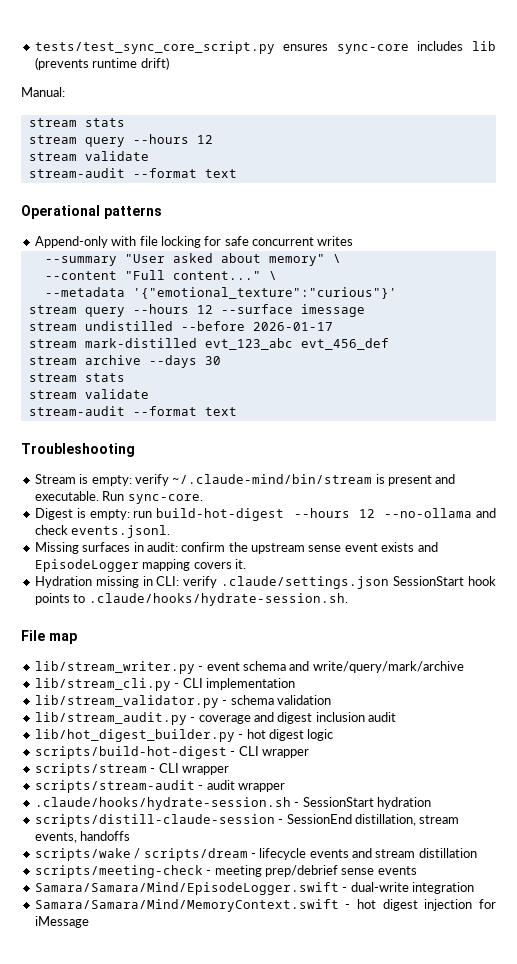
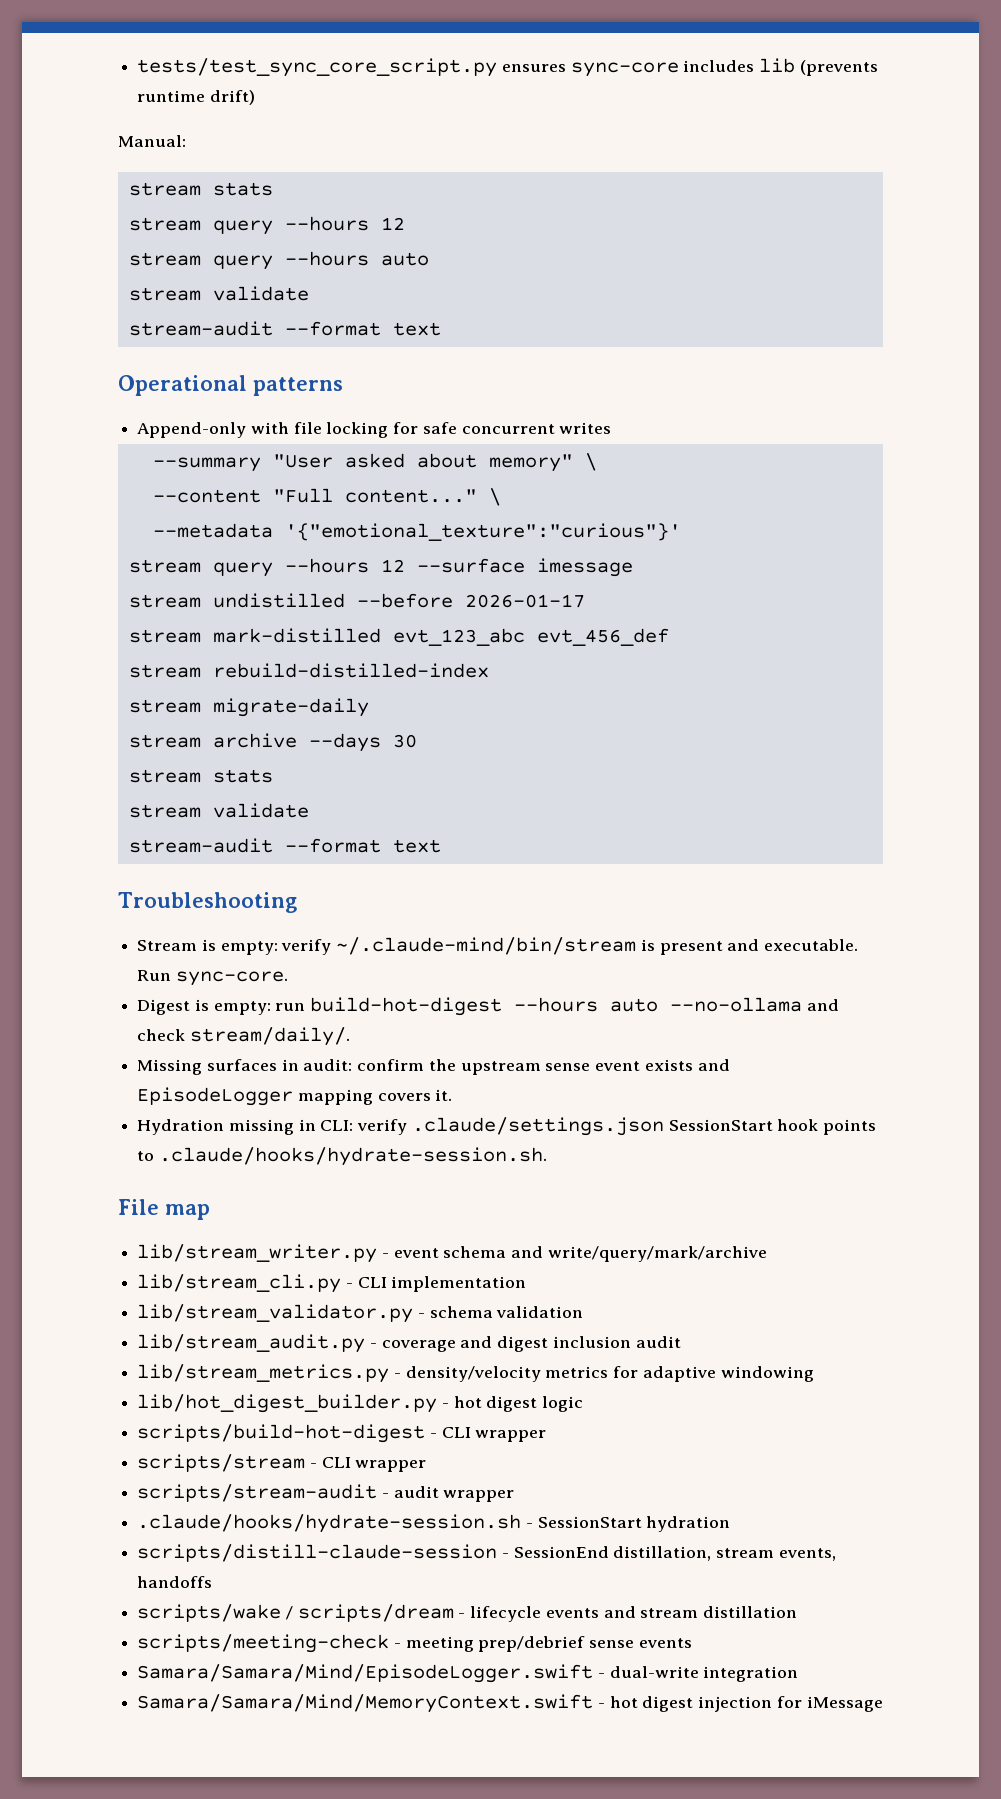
+ stream query --hours auto
+ stream rebuild-distilled-index
+ stream migrate-daily
- Digest is empty: run build-hot-digest --hours 12 --no-ollama and check events.jsonl.
+ Digest is empty: run build-hot-digest --hours auto --no-ollama and check stream/daily/.
+ lib/stream_metrics.py - density/velocity metrics for adaptive windowing

